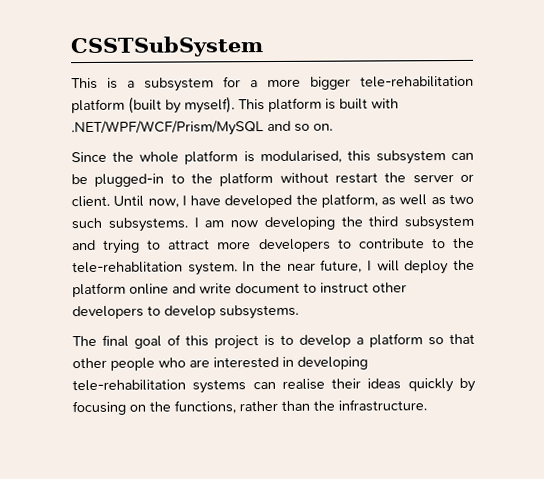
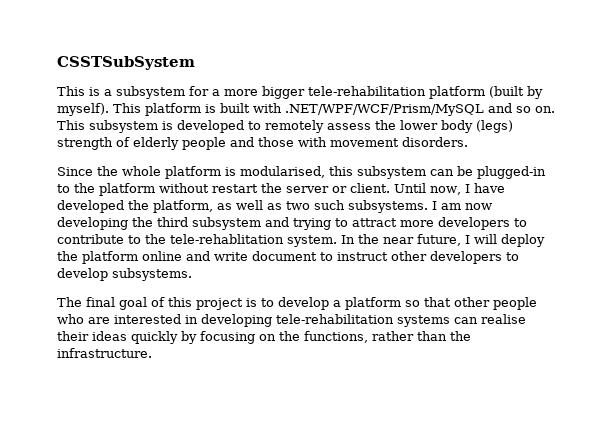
+ This subsystem is developed to remotely assess the lower body (legs) strength of elderly people and those with movement disorders.

